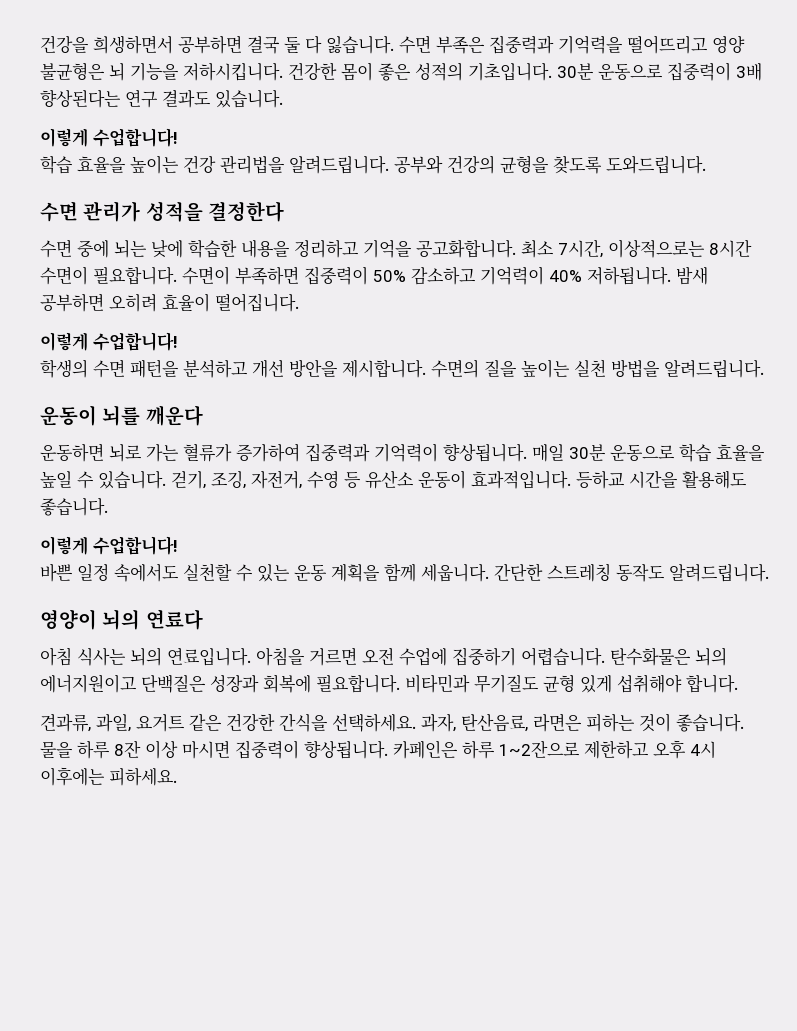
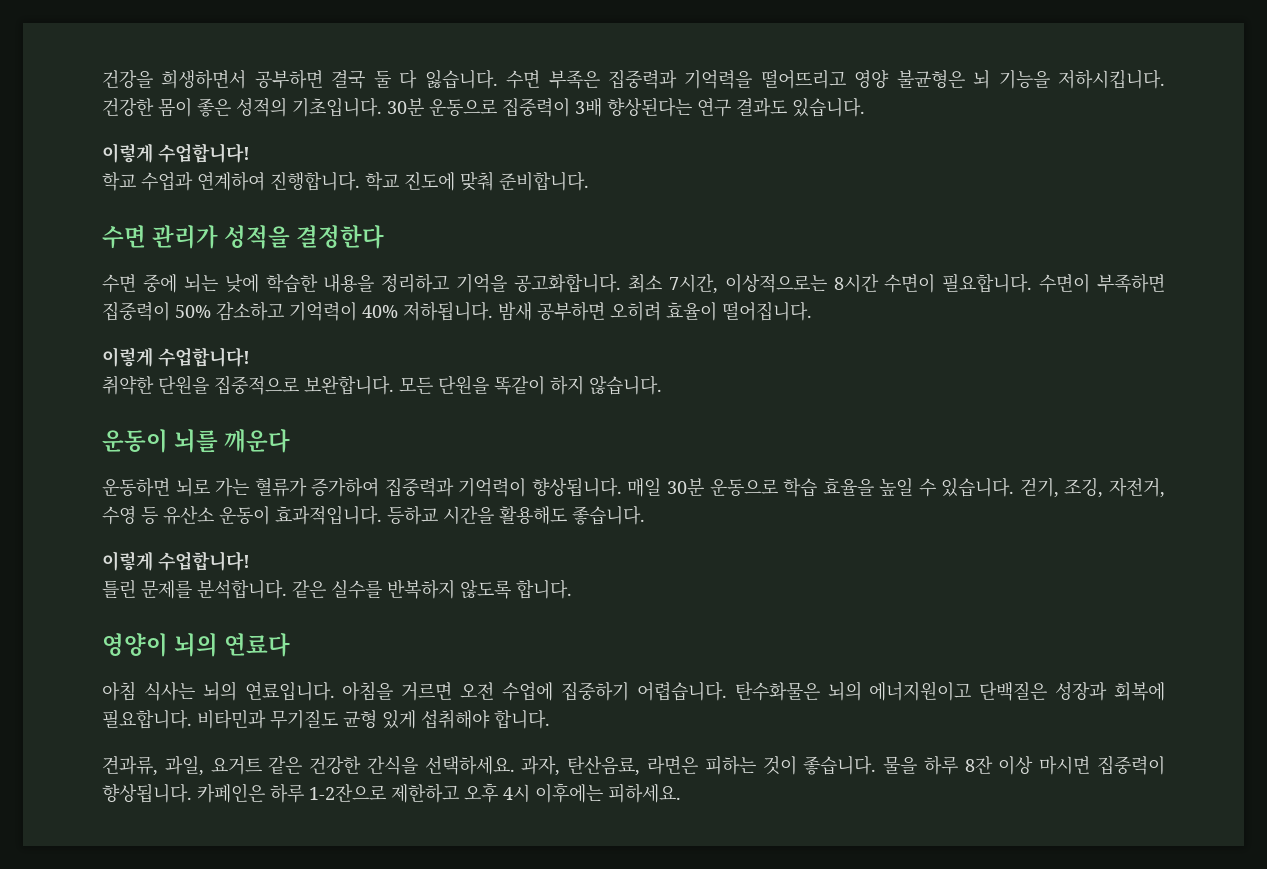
- 학습 효율을 높이는 건강 관리법을 알려드립니다. 공부와 건강의 균형을 찾도록 도와드립니다.
+ 학교 수업과 연계하여 진행합니다. 학교 진도에 맞춰 준비합니다.
- 학생의 수면 패턴을 분석하고 개선 방안을 제시합니다. 수면의 질을 높이는 실천 방법을 알려드립니다.
+ 취약한 단원을 집중적으로 보완합니다. 모든 단원을 똑같이 하지 않습니다.
- 바쁜 일정 속에서도 실천할 수 있는 운동 계획을 함께 세웁니다. 간단한 스트레칭 동작도 알려드립니다.
+ 틀린 문제를 분석합니다. 같은 실수를 반복하지 않도록 합니다.
- 카페인은 하루 1~2잔으로 제한하고 오후 4시 이후에는 피하세요.
+ 카페인은 하루 1-2잔으로 제한하고 오후 4시 이후에는 피하세요.

